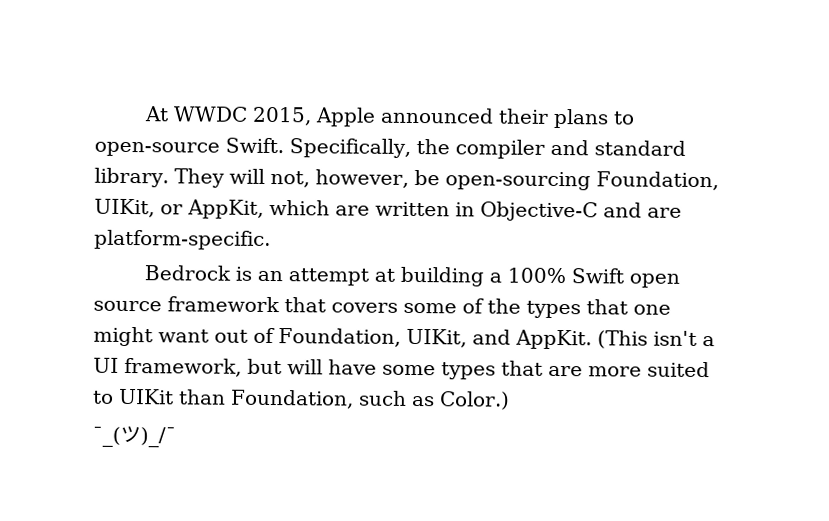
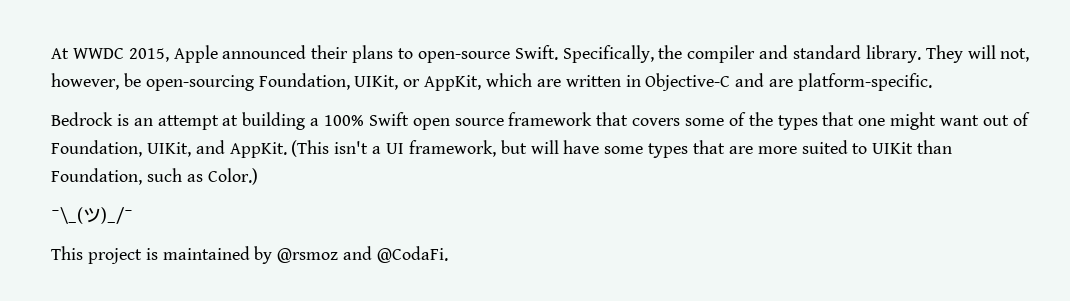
- ¯_(ツ)_/¯
+ ¯\_(ツ)_/¯
+ This project is maintained by @rsmoz and @CodaFi.

